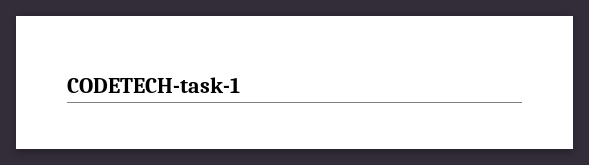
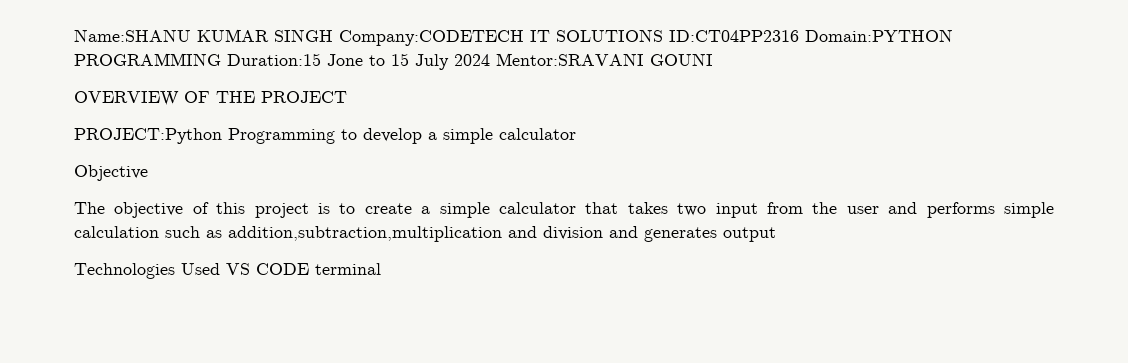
- CODETECH-task-1
+ Name:SHANU KUMAR SINGH Company:CODETECH IT SOLUTIONS ID:CT04PP2316 Domain:PYTHON PROGRAMMING Duration:15 Jone to 15 July 2024 Mentor:SRAVANI GOUNI
+ OVERVIEW OF THE PROJECT
+ PROJECT:Python Programming to develop a simple calculator
+ Objective
+ The objective of this project is to create a simple calculator that takes two input from the user and performs simple calculation such as addition,subtraction,multiplication and division and generates output
+ Technologies Used VS CODE terminal

